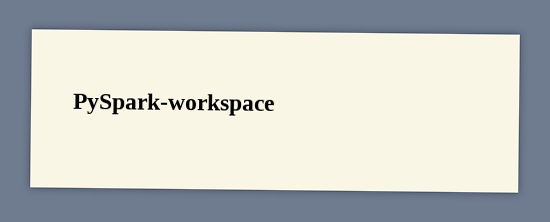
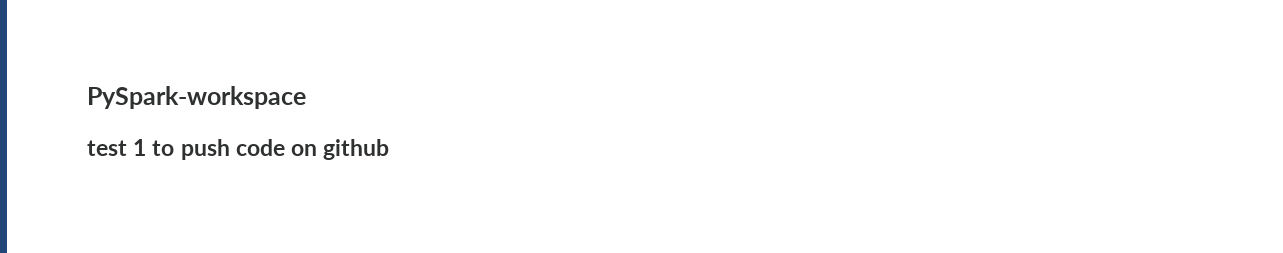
+ test 1 to push code on github

